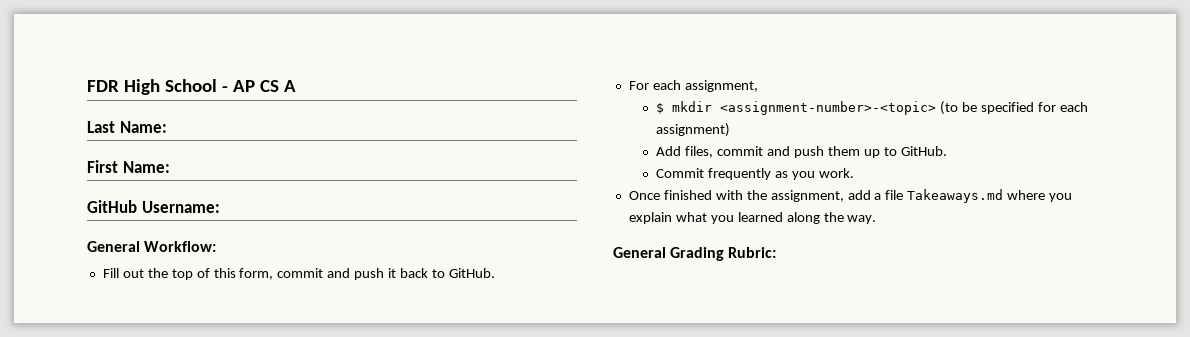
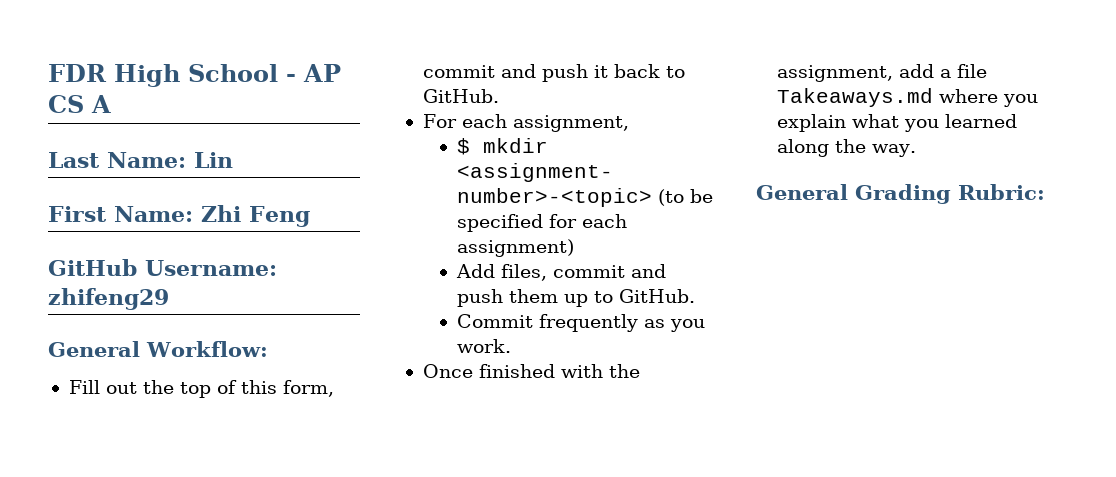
- Last Name:
+ Last Name: Lin
- First Name:
+ First Name: Zhi Feng
- GitHub Username:
+ GitHub Username: zhifeng29

